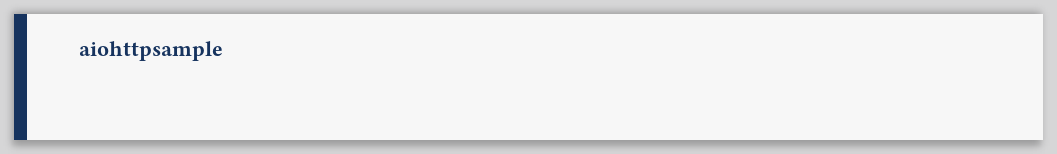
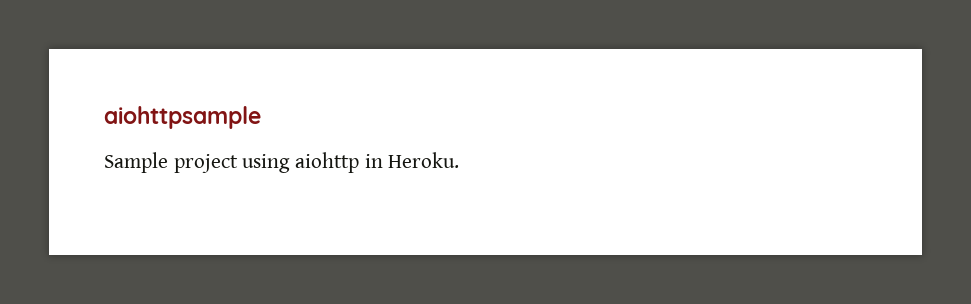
+ Sample project using aiohttp in Heroku.

